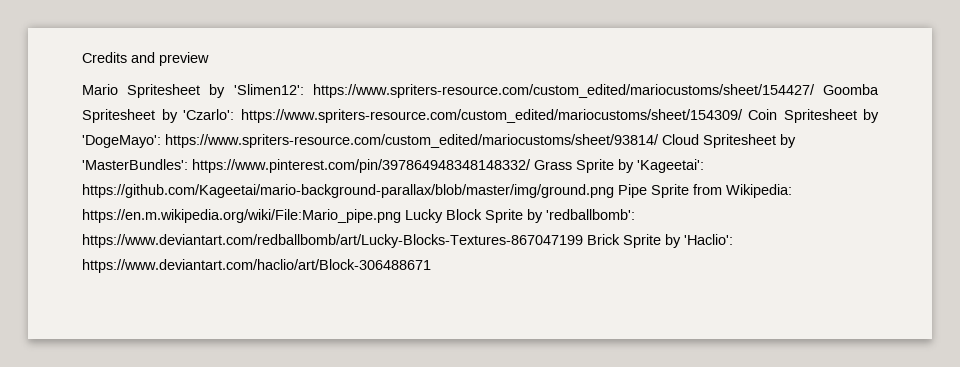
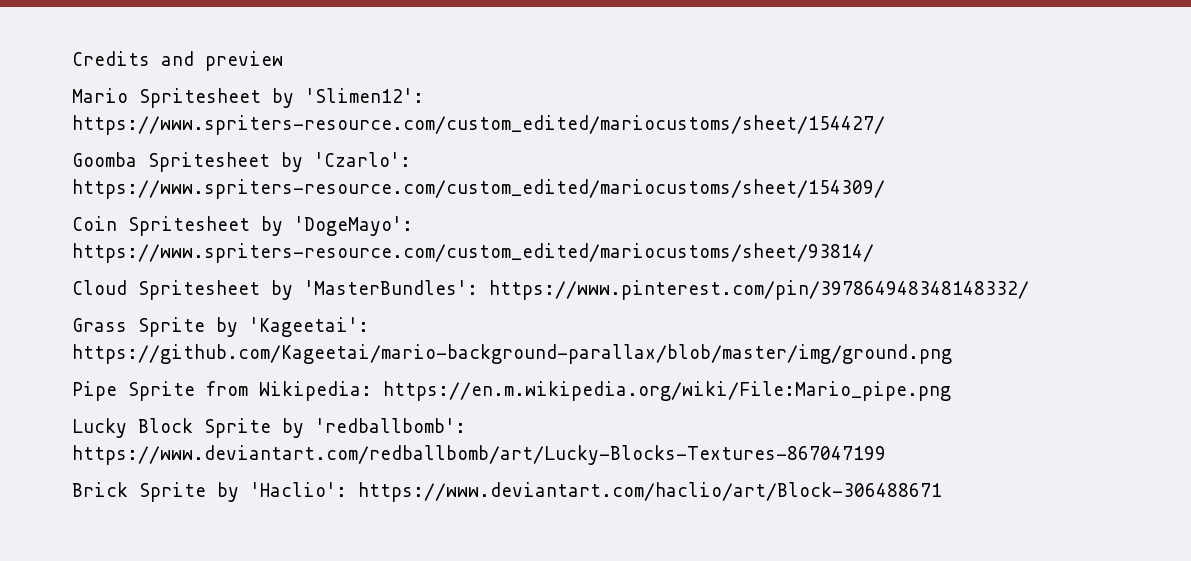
- Mario Spritesheet by 'Slimen12': https://www.spriters-resource.com/custom_edited/mariocustoms/sheet/154427/ Goomba Spritesheet by 'Czarlo': https://www.spriters-resource.com/custom_edited/mariocustoms/sheet/154309/ Coin Spritesheet by 'DogeMayo': https://www.spriters-resource.com/custom_edited/mariocustoms/sheet/93814/ Cloud Spritesheet by 'MasterBundles': https://www.pinterest.com/pin/397864948348148332/ Grass Sprite by 'Kageetai': https://github.com/Kageetai/mario-background-parallax/blob/master/img/ground.png Pipe Sprite from Wikipedia: https://en.m.wikipedia.org/wiki/File:Mario_pipe.png Lucky Block Sprite by 'redballbomb': https://www.deviantart.com/redballbomb/art/Lucky-Blocks-Textures-867047199 Brick Sprite by 'Haclio': https://www.deviantart.com/haclio/art/Block-306488671
+ Mario Spritesheet by 'Slimen12': https://www.spriters-resource.com/custom_edited/mariocustoms/sheet/154427/
+ Goomba Spritesheet by 'Czarlo': https://www.spriters-resource.com/custom_edited/mariocustoms/sheet/154309/
+ Coin Spritesheet by 'DogeMayo': https://www.spriters-resource.com/custom_edited/mariocustoms/sheet/93814/
+ Cloud Spritesheet by 'MasterBundles': https://www.pinterest.com/pin/397864948348148332/
+ Grass Sprite by 'Kageetai': https://github.com/Kageetai/mario-background-parallax/blob/master/img/ground.png
+ Pipe Sprite from Wikipedia: https://en.m.wikipedia.org/wiki/File:Mario_pipe.png
+ Lucky Block Sprite by 'redballbomb': https://www.deviantart.com/redballbomb/art/Lucky-Blocks-Textures-867047199
+ Brick Sprite by 'Haclio': https://www.deviantart.com/haclio/art/Block-306488671

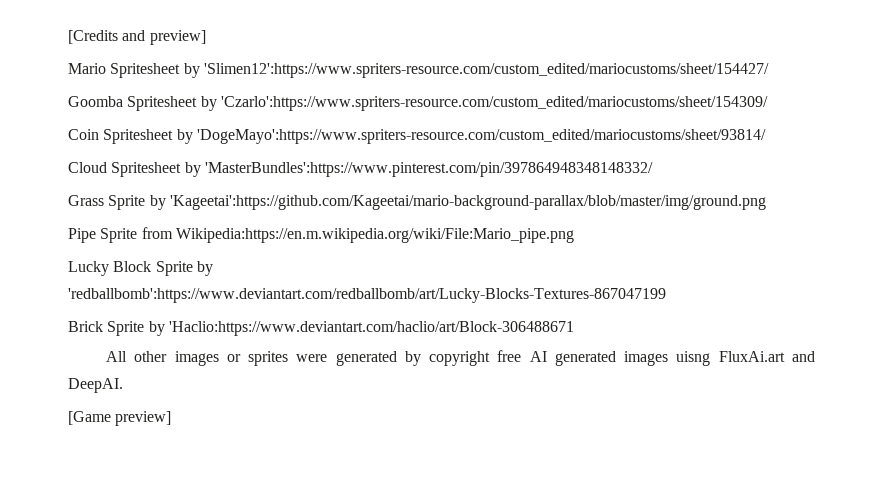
- Credits and preview
+ [Credits and preview]
- Mario Spritesheet by 'Slimen12': https://www.spriters-resource.com/custom_edited/mariocustoms/sheet/154427/
+ Mario Spritesheet by 'Slimen12':https://www.spriters-resource.com/custom_edited/mariocustoms/sheet/154427/
- Goomba Spritesheet by 'Czarlo': https://www.spriters-resource.com/custom_edited/mariocustoms/sheet/154309/
+ Goomba Spritesheet by 'Czarlo':https://www.spriters-resource.com/custom_edited/mariocustoms/sheet/154309/
- Coin Spritesheet by 'DogeMayo': https://www.spriters-resource.com/custom_edited/mariocustoms/sheet/93814/
+ Coin Spritesheet by 'DogeMayo':https://www.spriters-resource.com/custom_edited/mariocustoms/sheet/93814/
- Cloud Spritesheet by 'MasterBundles': https://www.pinterest.com/pin/397864948348148332/
+ Cloud Spritesheet by 'MasterBundles':https://www.pinterest.com/pin/397864948348148332/
- Grass Sprite by 'Kageetai': https://github.com/Kageetai/mario-background-parallax/blob/master/img/ground.png
+ Grass Sprite by 'Kageetai':https://github.com/Kageetai/mario-background-parallax/blob/master/img/ground.png
- Pipe Sprite from Wikipedia: https://en.m.wikipedia.org/wiki/File:Mario_pipe.png
+ Pipe Sprite from Wikipedia:https://en.m.wikipedia.org/wiki/File:Mario_pipe.png
- Lucky Block Sprite by 'redballbomb': https://www.deviantart.com/redballbomb/art/Lucky-Blocks-Textures-867047199
+ Lucky Block Sprite by 'redballbomb':https://www.deviantart.com/redballbomb/art/Lucky-Blocks-Textures-867047199
- Brick Sprite by 'Haclio': https://www.deviantart.com/haclio/art/Block-306488671
+ Brick Sprite by 'Haclio:https://www.deviantart.com/haclio/art/Block-306488671
+ All other images or sprites were generated by copyright free AI generated images uisng FluxAi.art and DeepAI.
+ [Game preview]

